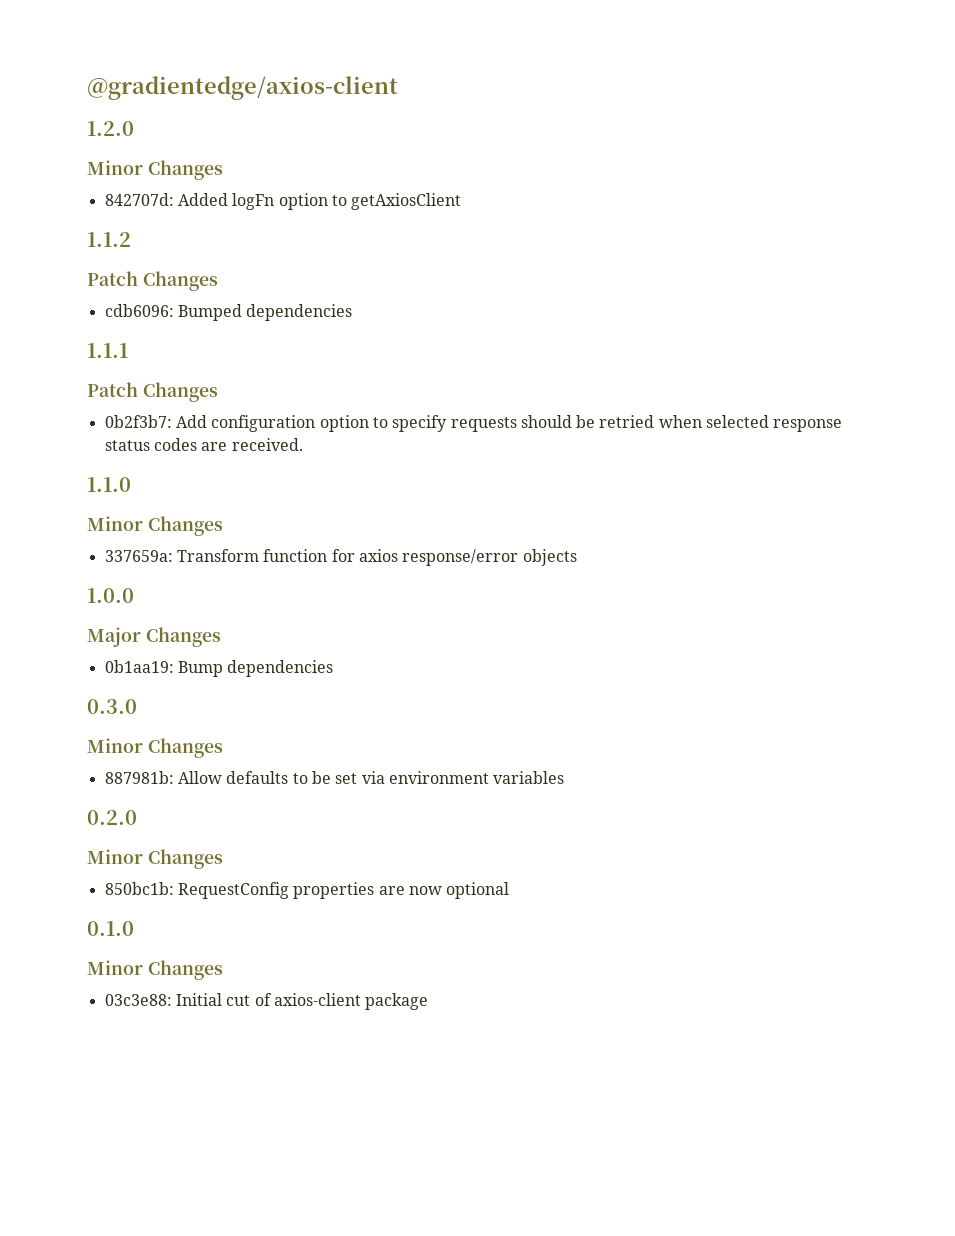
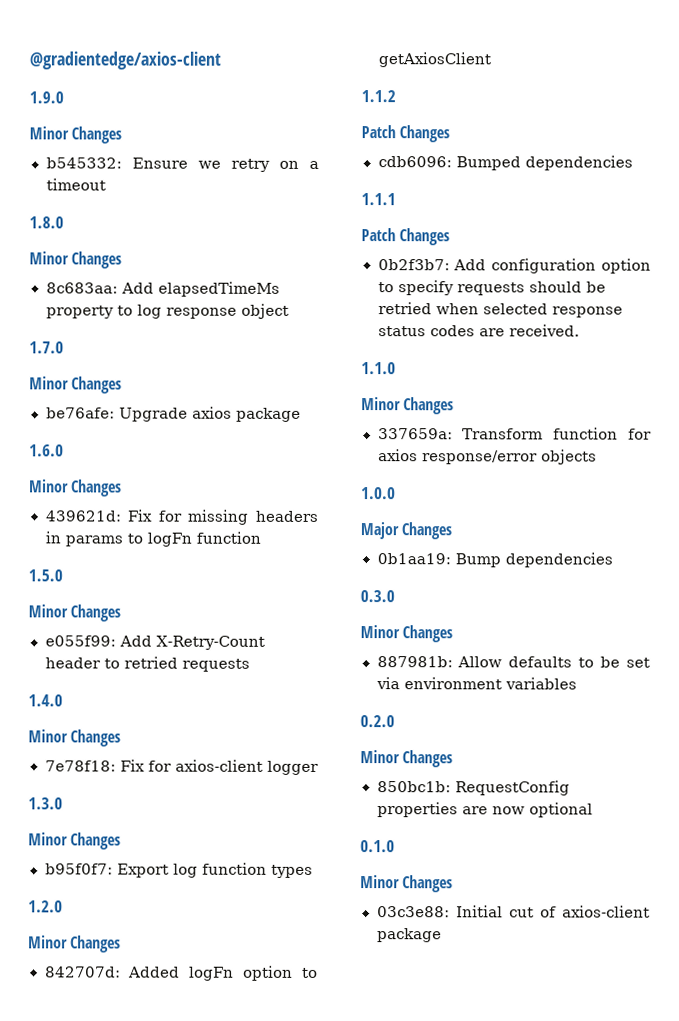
+ 1.9.0
+ Minor Changes
+ b545332: Ensure we retry on a timeout
+ 1.8.0
+ Minor Changes
+ 8c683aa: Add elapsedTimeMs property to log response object
+ 1.7.0
+ Minor Changes
+ be76afe: Upgrade axios package
+ 1.6.0
+ Minor Changes
+ 439621d: Fix for missing headers in params to logFn function
+ 1.5.0
+ Minor Changes
+ e055f99: Add X-Retry-Count header to retried requests
+ 1.4.0
+ Minor Changes
+ 7e78f18: Fix for axios-client logger
+ 1.3.0
+ Minor Changes
+ b95f0f7: Export log function types

